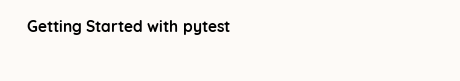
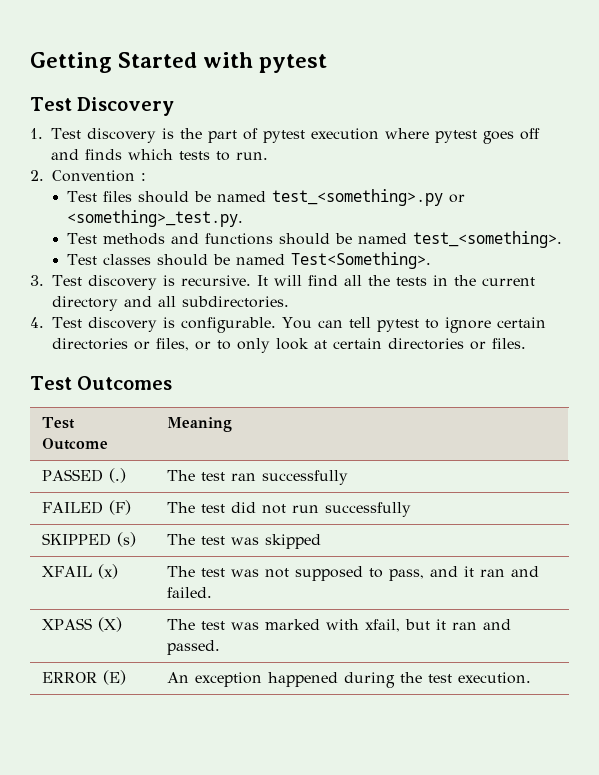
+ Test Discovery
+ 1. Test discovery is the part of pytest execution where pytest goes off and finds which tests to run.
+ 2. Convention :
+ Test files should be named test_<something>.py or <something>_test.py.
+ Test methods and functions should be named test_<something>.
+ Test classes should be named Test<Something>.
+ 3. Test discovery is recursive. It will find all the tests in the current directory and all subdirectories.
+ 4. Test discovery is configurable. You can tell pytest to ignore certain directories or files, or to only look at certain directories or files.
+ Test Outcomes
+ Test Outcome | Meaning
+ PASSED (.) | The test ran successfully
+ FAILED (F) | The test did not run successfully
+ SKIPPED (s) | The test was skipped
+ XFAIL (x) | The test was not supposed to pass, and it ran and failed.
+ XPASS (X) | The test was marked with xfail, but it ran and passed.
+ ERROR (E) | An exception happened during the test execution.

